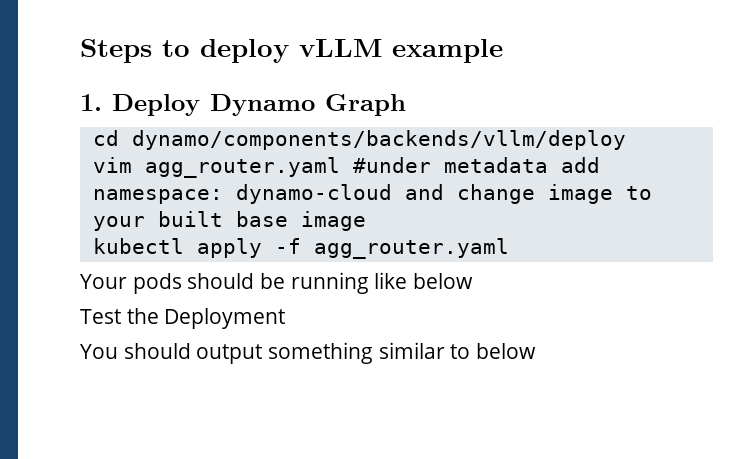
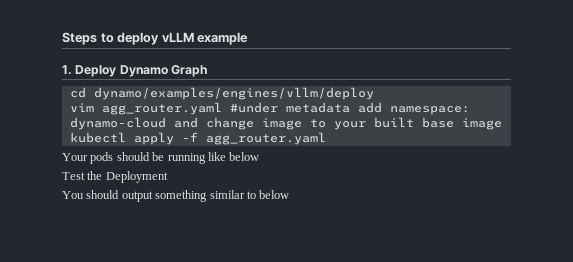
- cd dynamo/components/backends/vllm/deploy
+ cd dynamo/examples/engines/vllm/deploy

